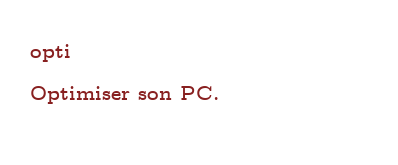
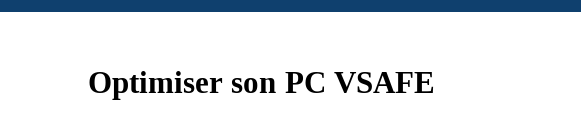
- opti
- Optimiser son PC.
+ Optimiser son PC VSAFE

